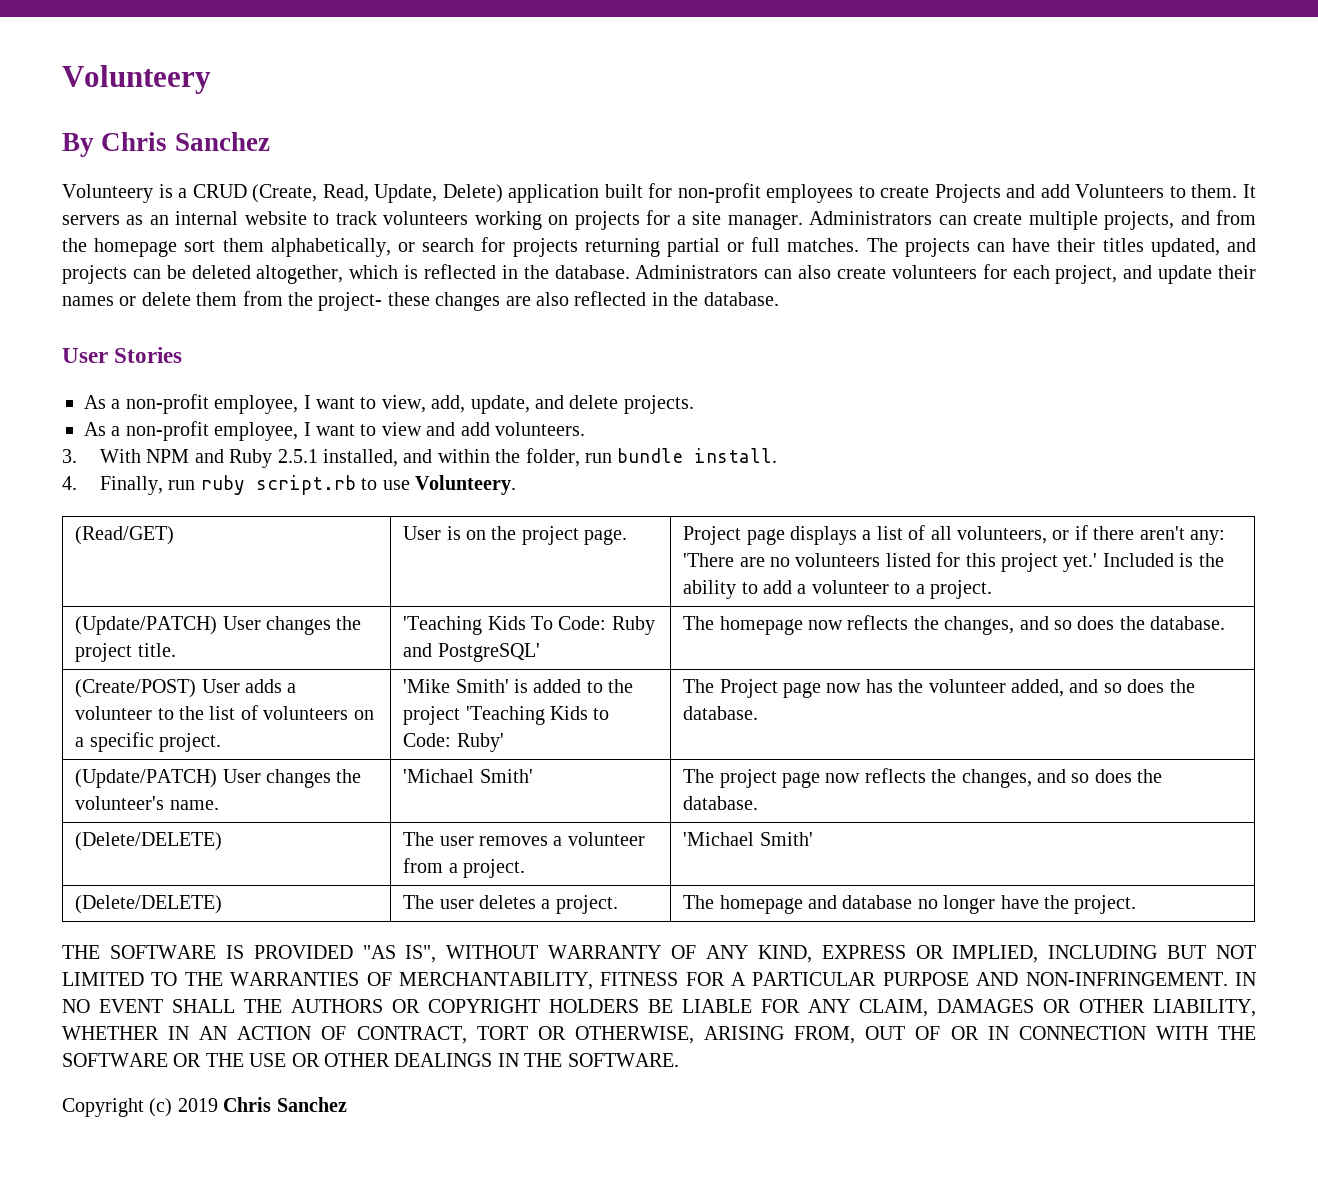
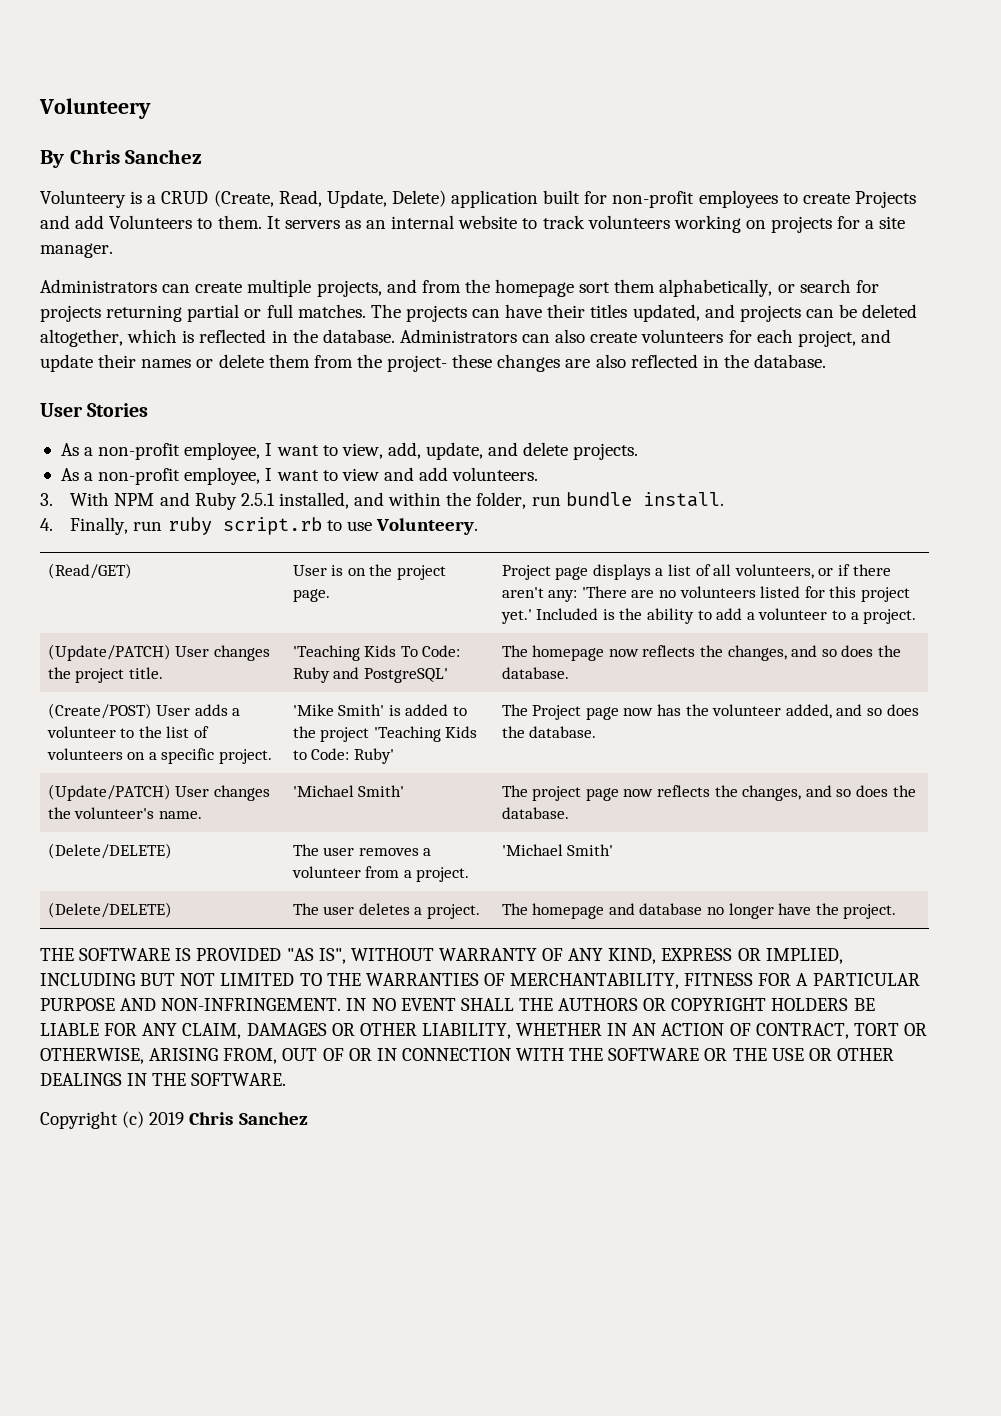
- It servers as an internal website to track volunteers working on projects for a site manager. Administrators can create multiple projects, and from the homepage sort them alphabetically, or search for projects returning partial or full matches.
+ It servers as an internal website to track volunteers working on projects for a site manager.
+ Administrators can create multiple projects, and from the homepage sort them alphabetically, or search for projects returning partial or full matches.

